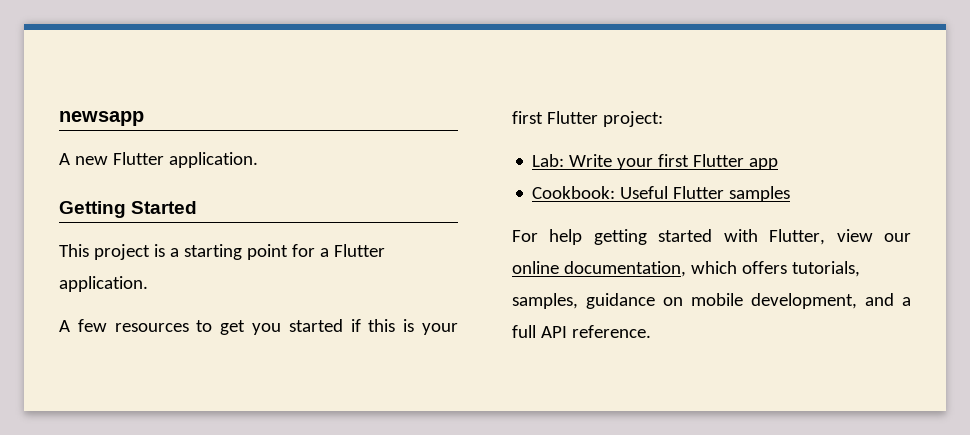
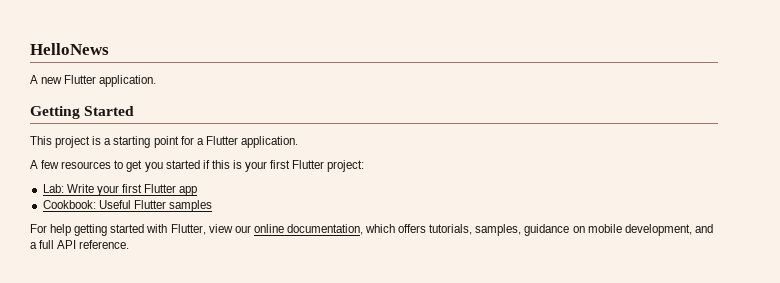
- newsapp
+ HelloNews

